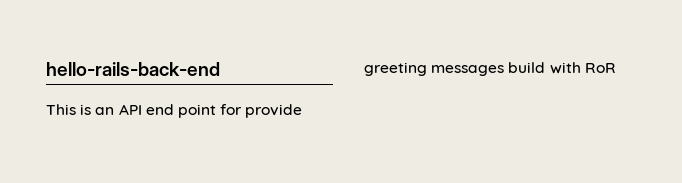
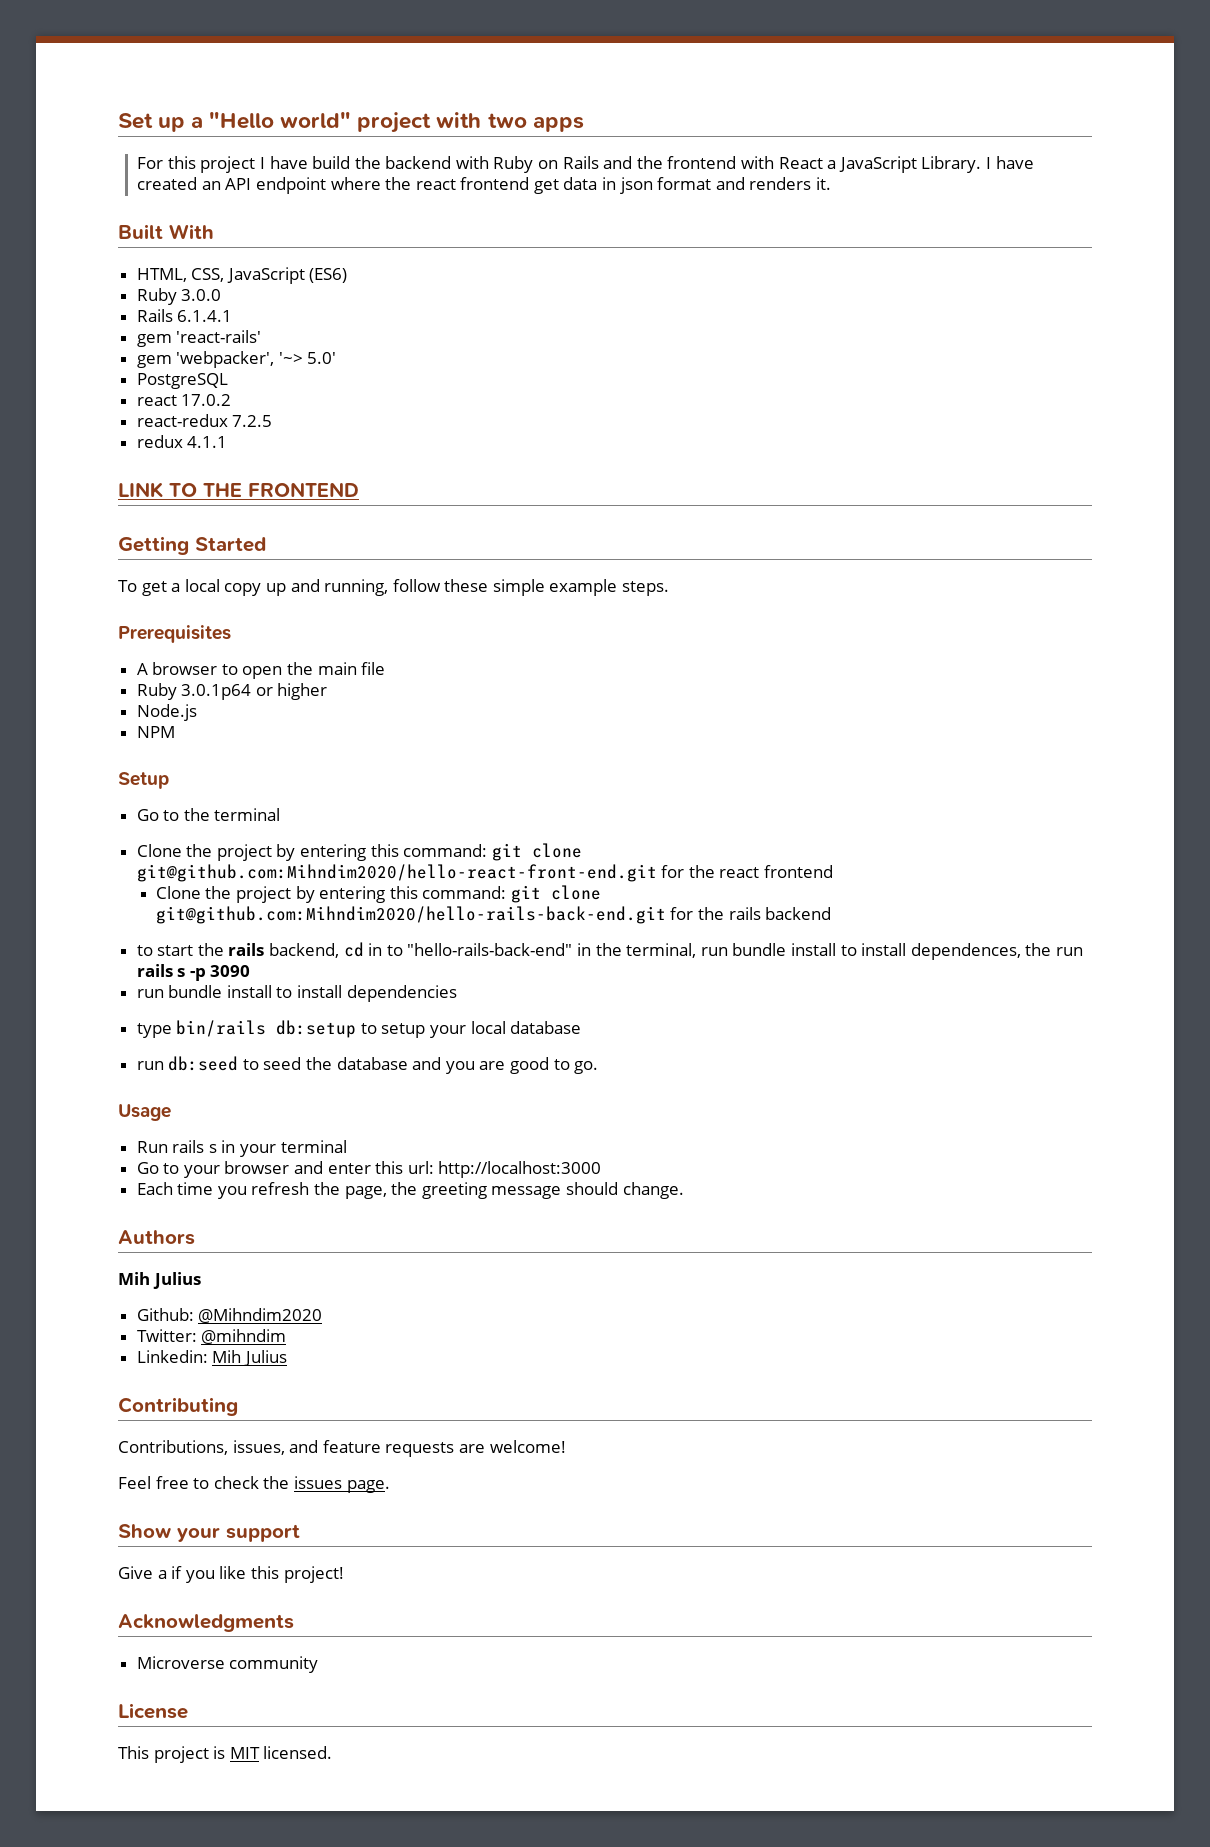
- hello-rails-back-end
- This is an API end point for provide greeting messages build with RoR
+ Set up a "Hello world" project with two apps
+ For this project I have build the backend with Ruby on Rails and the frontend with React a JavaScript Library. I have created an API endpoint where the react frontend get data in json format and renders it.
+ Built With
+ HTML, CSS, JavaScript (ES6)
+ Ruby 3.0.0
+ Rails 6.1.4.1
+ gem 'react-rails'
+ gem 'webpacker', '~> 5.0'
+ PostgreSQL
+ react 17.0.2
+ react-redux 7.2.5
+ redux 4.1.1
+ LINK TO THE FRONTEND
+ Getting Started
+ To get a local copy up and running, follow these simple example steps.
+ Prerequisites
+ A browser to open the main file
+ Ruby 3.0.1p64 or higher
+ Node.js
+ NPM
+ Setup
+ Go to the terminal
+ Clone the project by entering this command: git clone git@github.com:Mihndim2020/hello-react-front-end.git for the react frontend
+ Clone the project by entering this command: git clone git@github.com:Mihndim2020/hello-rails-back-end.git for the rails backend
+ to start the rails backend, cd in to "hello-rails-back-end" in the terminal, run bundle install to install dependences, the run rails s -p 3090
+ run bundle install to install dependencies
+ type bin/rails db:setup to setup your local database
+ run db:seed to seed the database and you are good to go.
+ Usage
+ Run rails s in your terminal
+ Go to your browser and enter this url: http://localhost:3000
+ Each time you refresh the page, the greeting message should change.
+ Authors
+ Mih Julius
+ Github: @Mihndim2020
+ Twitter: @mihndim
+ Linkedin: Mih Julius
+ Contributing
+ Contributions, issues, and feature requests are welcome!
+ Feel free to check the issues page.
+ Show your support
+ Give a if you like this project!
+ Acknowledgments
+ Microverse community
+ License
+ This project is MIT licensed.

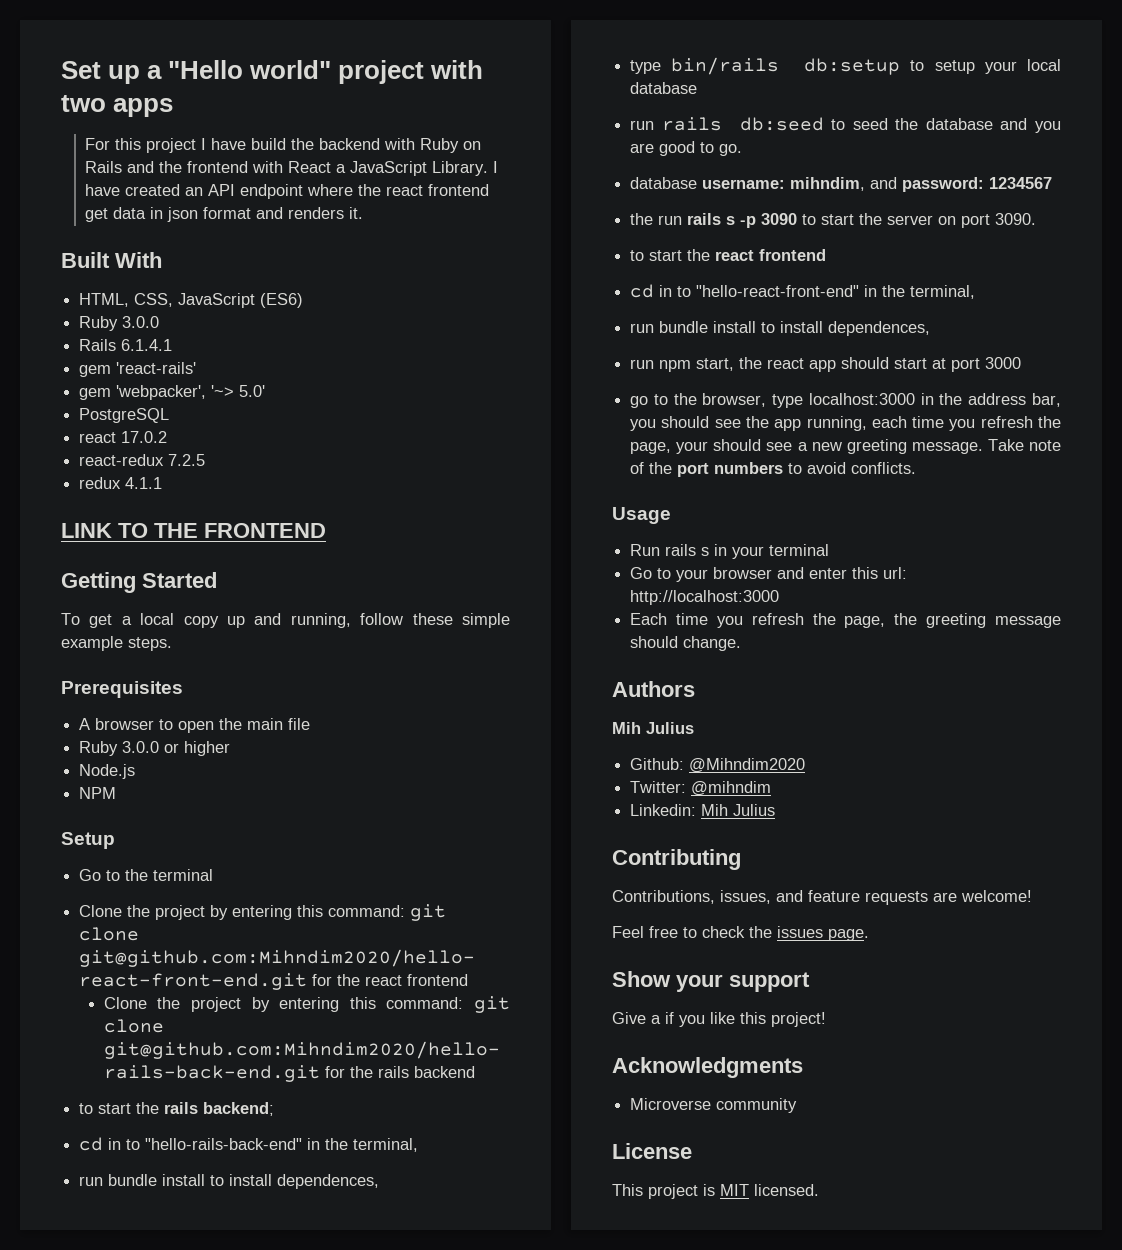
- Ruby 3.0.1p64 or higher
+ Ruby 3.0.0 or higher
- to start the rails backend, cd in to "hello-rails-back-end" in the terminal, run bundle install to install dependences, the run rails s -p 3090
- run bundle install to install dependencies
+ to start the rails backend;
+ cd in to "hello-rails-back-end" in the terminal,
+ run bundle install to install dependences,
- run db:seed to seed the database and you are good to go.
+ run rails db:seed to seed the database and you are good to go.
+ database username: mihndim, and password: 1234567
+ the run rails s -p 3090 to start the server on port 3090.
+ to start the react frontend
+ cd in to "hello-react-front-end" in the terminal,
+ run bundle install to install dependences,
+ run npm start, the react app should start at port 3000
+ go to the browser, type localhost:3000 in the address bar, you should see the app running, each time you refresh the page, your should see a new greeting message. Take note of the port numbers to avoid conflicts.

